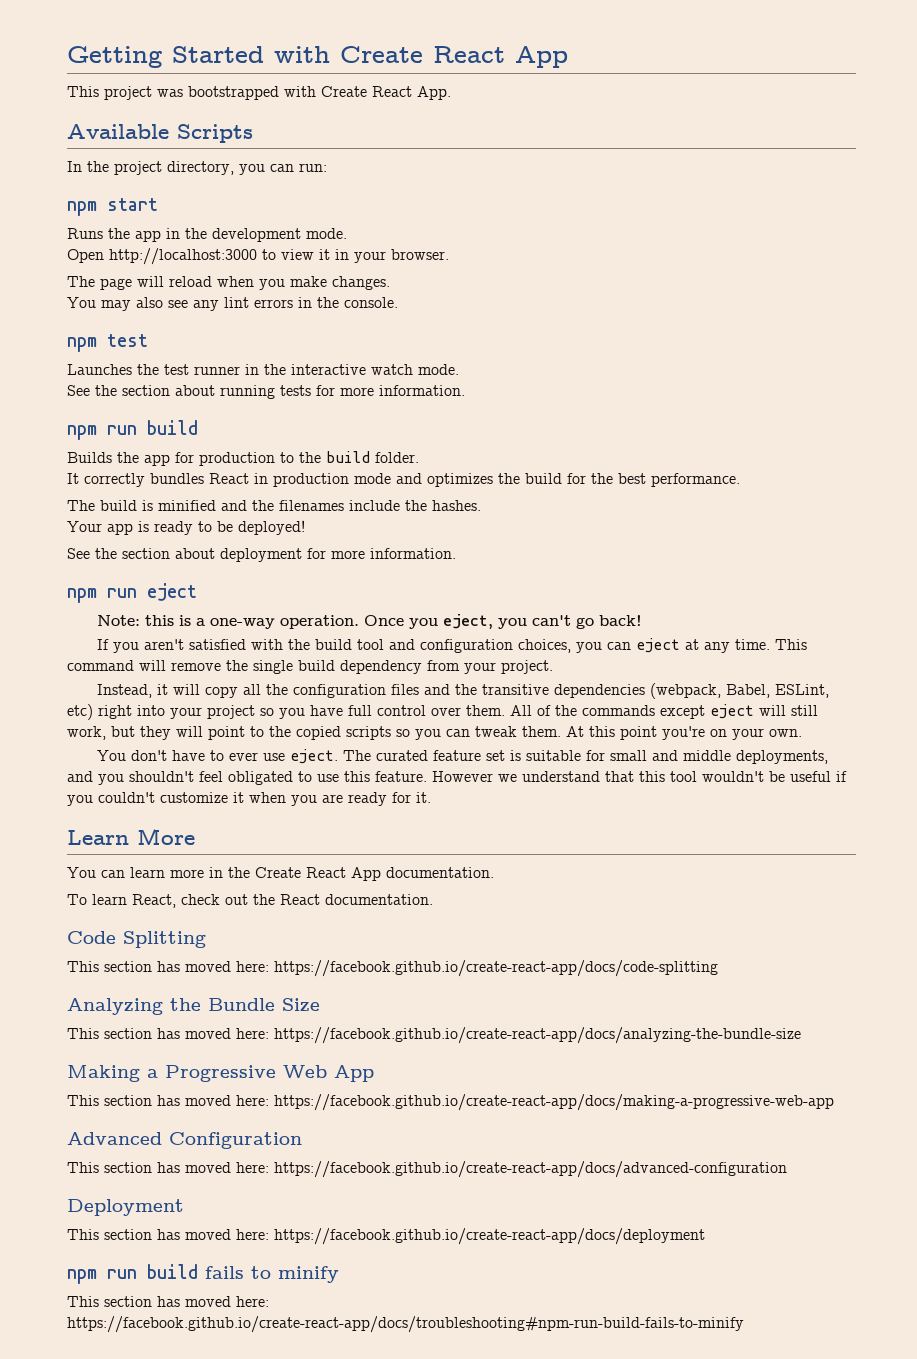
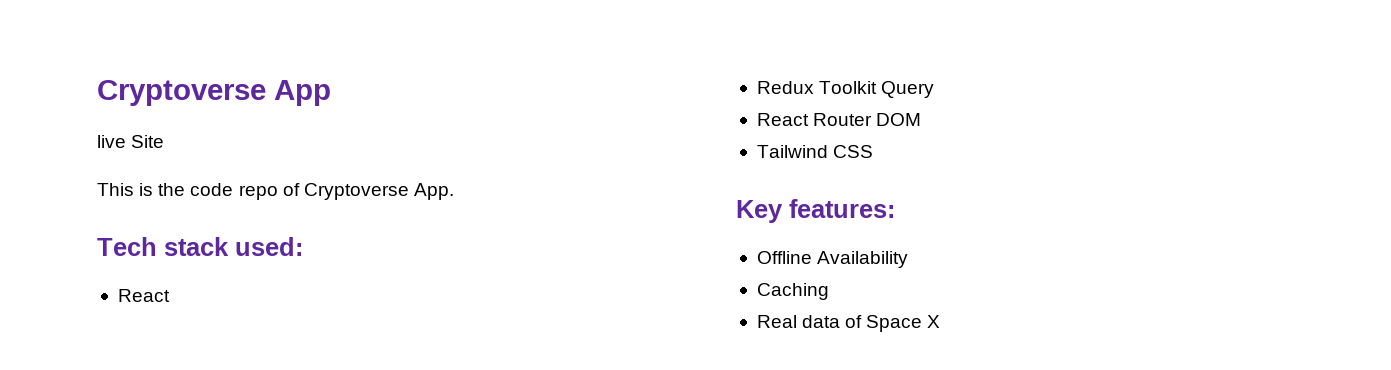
- Getting Started with Create React App
- This project was bootstrapped with Create React App.
- Available Scripts
- In the project directory, you can run:
- npm start
- Runs the app in the development mode.
- Open http://localhost:3000 to view it in your browser.
- The page will reload when you make changes.
- You may also see any lint errors in the console.
- npm test
- Launches the test runner in the interactive watch mode.
- See the section about running tests for more information.
- npm run build
- Builds the app for production to the build folder.
- It correctly bundles React in production mode and optimizes the build for the best performance.
- The build is minified and the filenames include the hashes.
- Your app is ready to be deployed!
- See the section about deployment for more information.
- npm run eject
- Note: this is a one-way operation. Once you eject, you can't go back!
- If you aren't satisfied with the build tool and configuration choices, you can eject at any time. This command will remove the single build dependency from your project.
- Instead, it will copy all the configuration files and the transitive dependencies (webpack, Babel, ESLint, etc) right into your project so you have full control over them. All of the commands except eject will still work, but they will point to the copied scripts so you can tweak them. At this point you're on your own.
- You don't have to ever use eject. The curated feature set is suitable for small and middle deployments, and you shouldn't feel obligated to use this feature. However we understand that this tool wouldn't be useful if you couldn't customize it when you are ready for it.
- Learn More
- You can learn more in the Create React App documentation.
- To learn React, check out the React documentation.
- Code Splitting
- This section has moved here: https://facebook.github.io/create-react-app/docs/code-splitting
- Analyzing the Bundle Size
- This section has moved here: https://facebook.github.io/create-react-app/docs/analyzing-the-bundle-size
- Making a Progressive Web App
- This section has moved here: https://facebook.github.io/create-react-app/docs/making-a-progressive-web-app
- Advanced Configuration
- This section has moved here: https://facebook.github.io/create-react-app/docs/advanced-configuration
- Deployment
- This section has moved here: https://facebook.github.io/create-react-app/docs/deployment
- npm run build fails to minify
- This section has moved here: https://facebook.github.io/create-react-app/docs/troubleshooting#npm-run-build-fails-to-minify
+ Cryptoverse App
+ live Site
+ This is the code repo of Cryptoverse App.
+ Tech stack used:
+ React
+ Redux Toolkit Query
+ React Router DOM
+ Tailwind CSS
+ Key features:
+ Offline Availability
+ Caching
+ Real data of Space X

